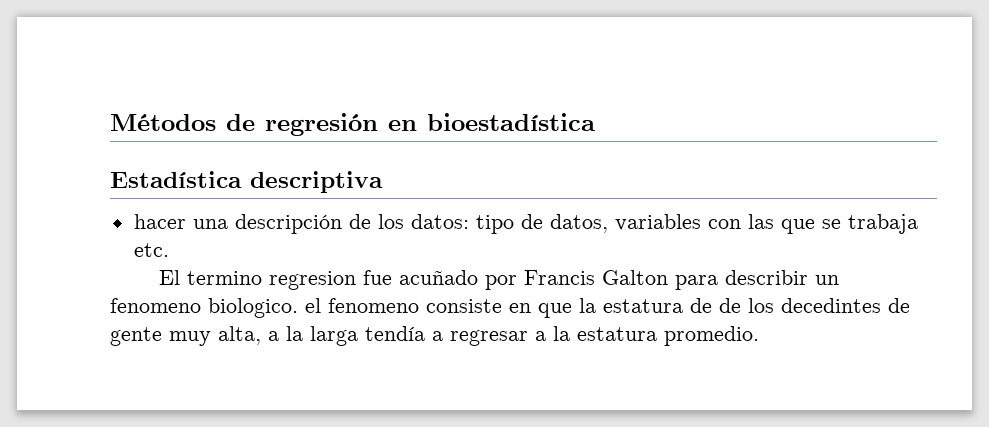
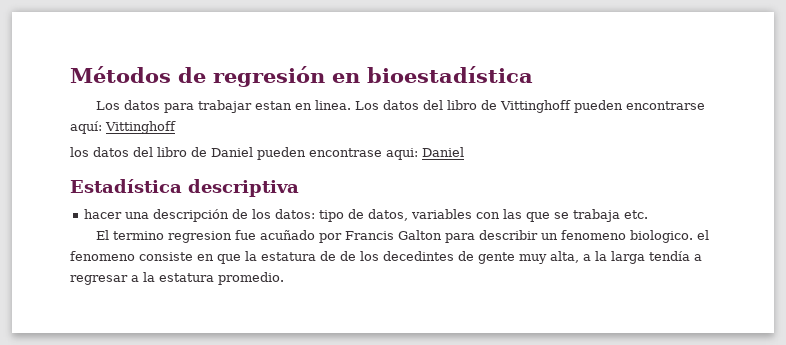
+ Los datos para trabajar estan en linea. Los datos del libro de Vittinghoff pueden encontrarse aquí: Vittinghoff
+ los datos del libro de Daniel pueden encontrase aqui: Daniel

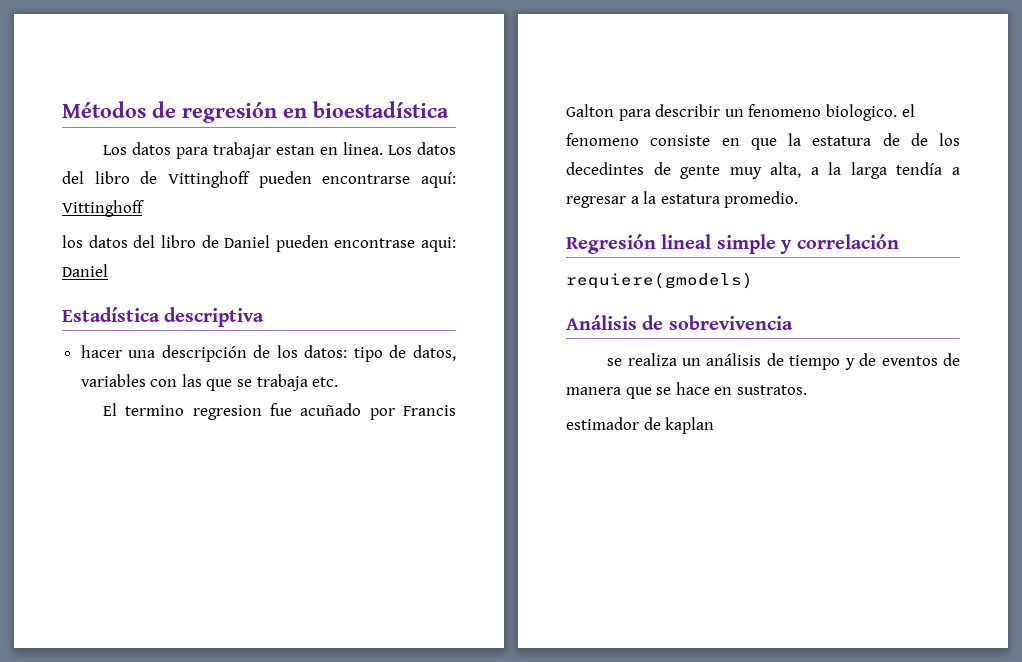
+ Regresión lineal simple y correlación
+ requiere(gmodels)
+ Análisis de sobrevivencia
+ se realiza un análisis de tiempo y de eventos de manera que se hace en sustratos.
+ estimador de kaplan

